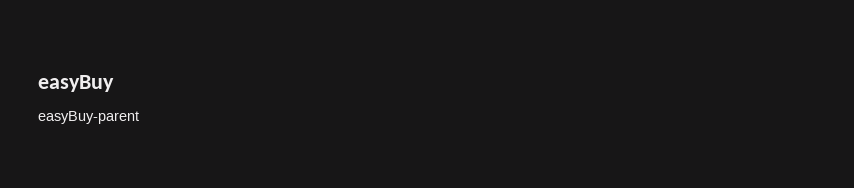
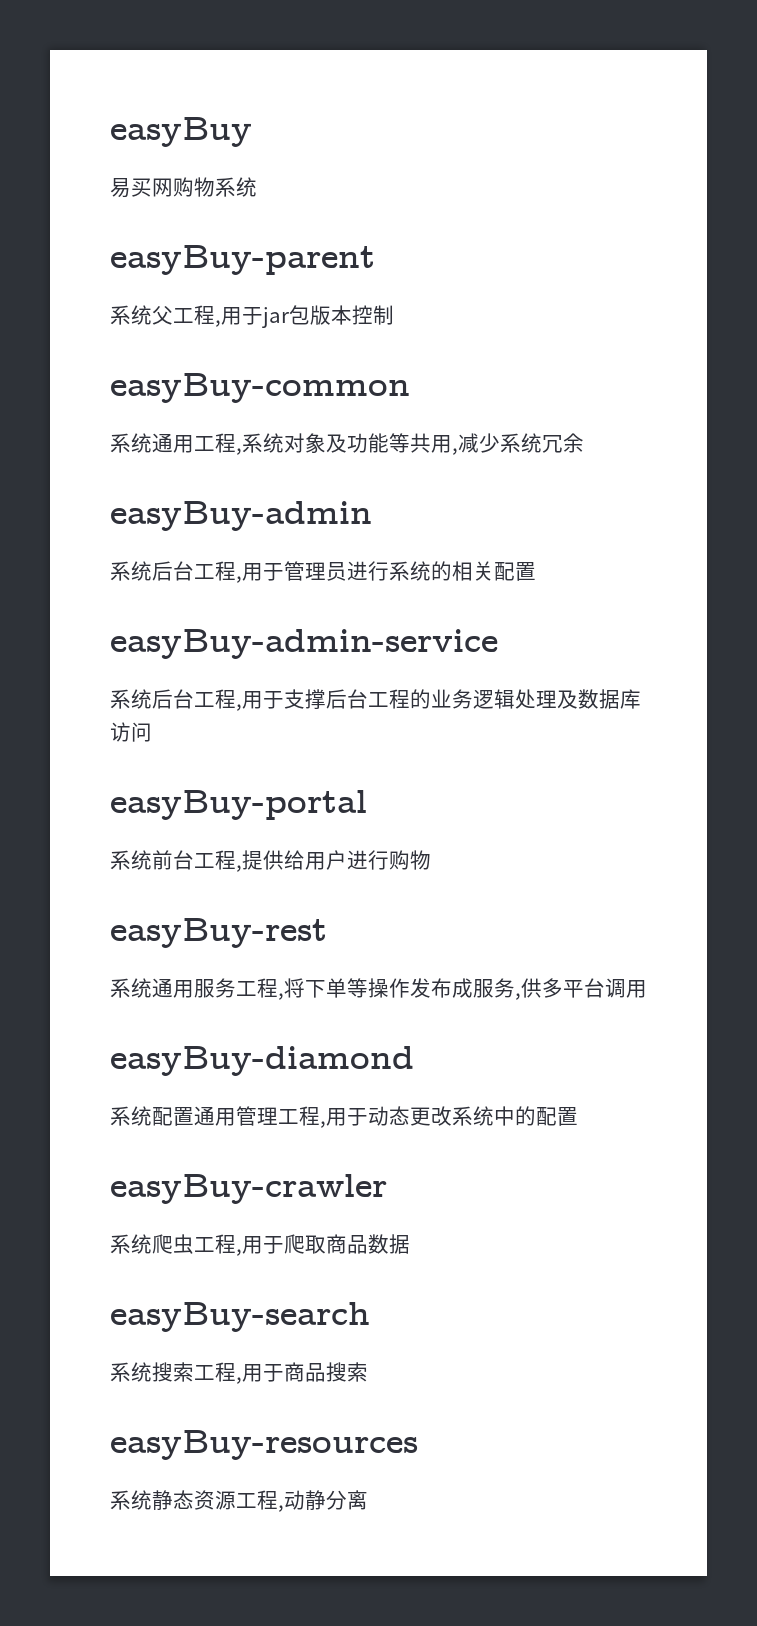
+ 易买网购物系统
  easyBuy-parent
+ 系统父工程,用于jar包版本控制
+ easyBuy-common
+ 系统通用工程,系统对象及功能等共用,减少系统冗余
+ easyBuy-admin
+ 系统后台工程,用于管理员进行系统的相关配置
+ easyBuy-admin-service
+ 系统后台工程,用于支撑后台工程的业务逻辑处理及数据库访问
+ easyBuy-portal
+ 系统前台工程,提供给用户进行购物
+ easyBuy-rest
+ 系统通用服务工程,将下单等操作发布成服务,供多平台调用
+ easyBuy-diamond
+ 系统配置通用管理工程,用于动态更改系统中的配置
+ easyBuy-crawler
+ 系统爬虫工程,用于爬取商品数据
+ easyBuy-search
+ 系统搜索工程,用于商品搜索
+ easyBuy-resources
+ 系统静态资源工程,动静分离

